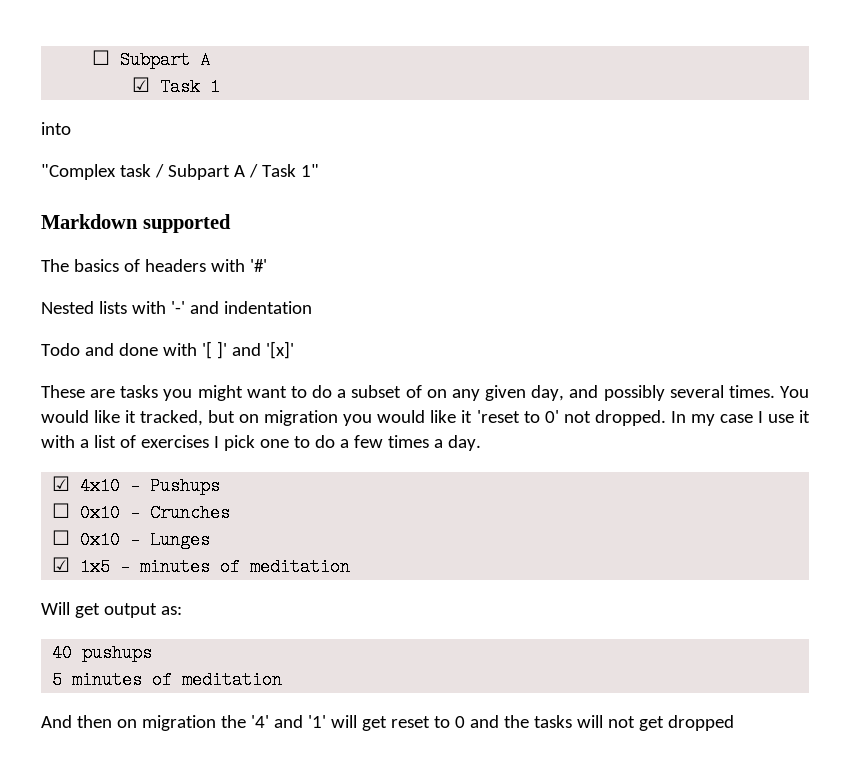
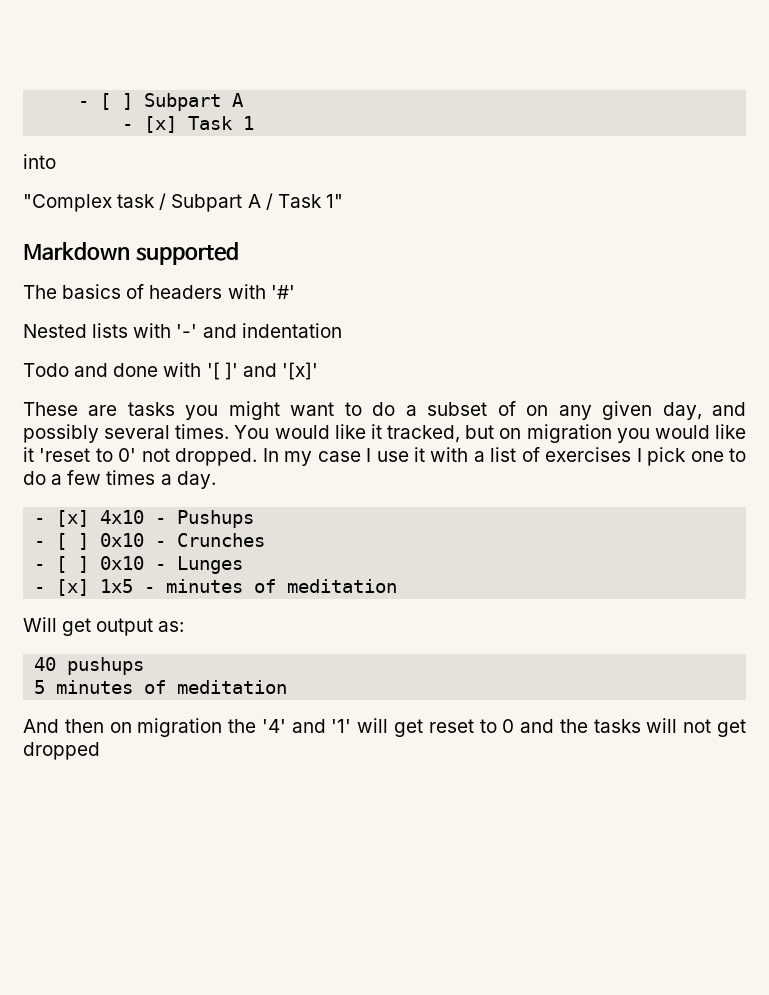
- ☐ Subpart A
+ - [ ] Subpart A
- ☑ Task 1
+ - [x] Task 1
- ☑ 4x10 - Pushups
+ - [x] 4x10 - Pushups
- ☐ 0x10 - Crunches
+ - [ ] 0x10 - Crunches
- ☐ 0x10 - Lunges
+ - [ ] 0x10 - Lunges
- ☑ 1x5 - minutes of meditation
+ - [x] 1x5 - minutes of meditation

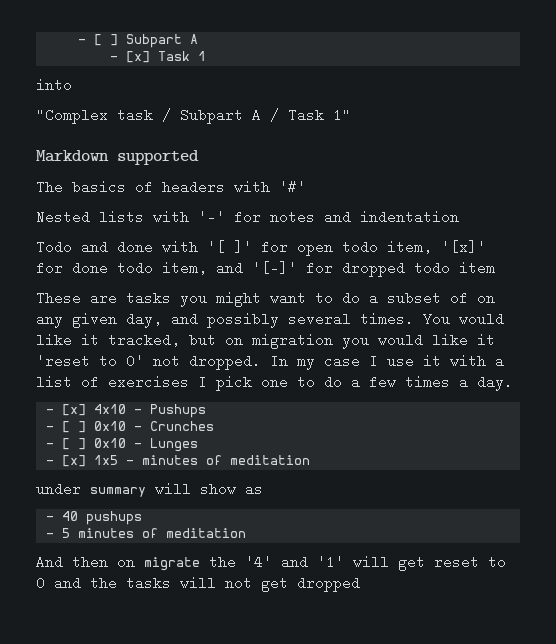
- Nested lists with '-' and indentation
+ Nested lists with '-' for notes and indentation
- Todo and done with '[ ]' and '[x]'
+ Todo and done with '[ ]' for open todo item, '[x]' for done todo item, and '[-]' for dropped todo item
- Will get output as:
- 40 pushups
+ under summary will show as
+ - 40 pushups
- 5 minutes of meditation
+ - 5 minutes of meditation
- And then on migration the '4' and '1' will get reset to 0 and the tasks will not get dropped
+ And then on migrate the '4' and '1' will get reset to 0 and the tasks will not get dropped

